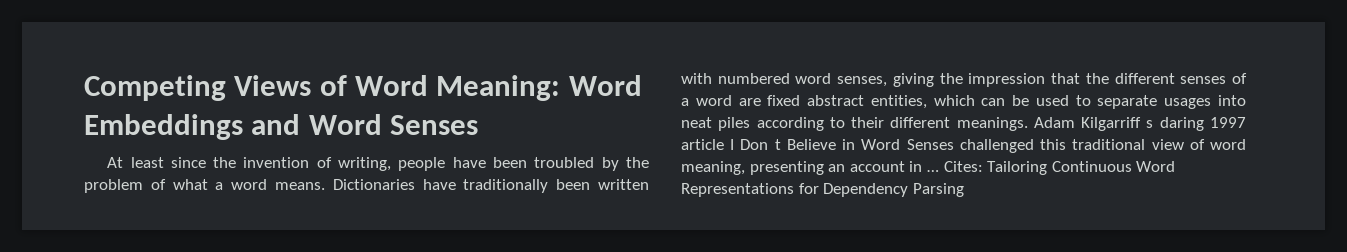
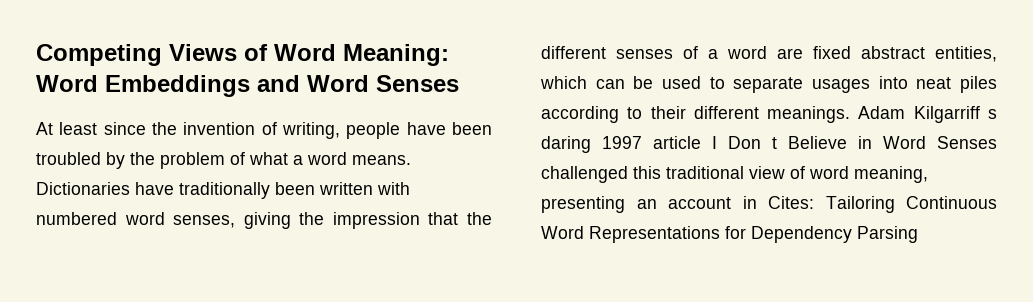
- Adam Kilgarriff s daring 1997 article I Don t Believe in Word Senses challenged this traditional view of word meaning, presenting an account in … Cites: Tailoring Continuous Word Representations for Dependency Parsing
+ Adam Kilgarriff s daring 1997 article I Don t Believe in Word Senses challenged this traditional view of word meaning, presenting an account in Cites: Tailoring Continuous Word Representations for Dependency Parsing

